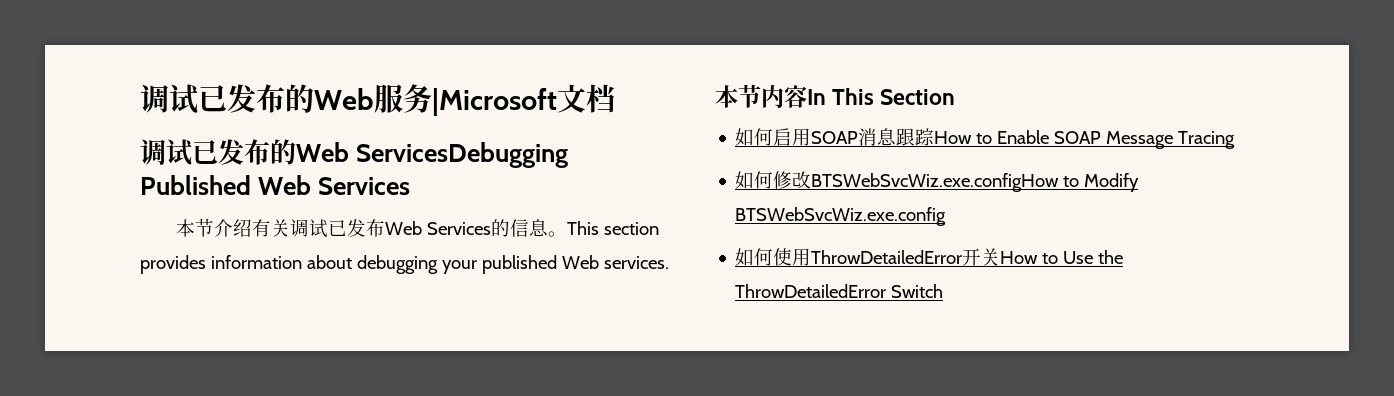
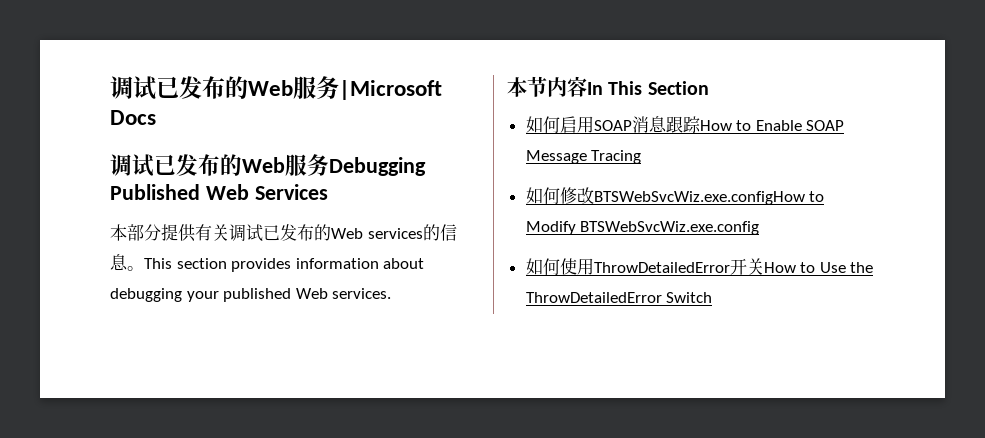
- 调试已发布的Web服务|Microsoft文档
- 调试已发布的Web ServicesDebugging Published Web Services
+ 调试已发布的Web服务|Microsoft Docs
+ 调试已发布的Web服务Debugging Published Web Services
- 本节介绍有关调试已发布Web Services的信息。
+ 本部分提供有关调试已发布的Web services的信息。

